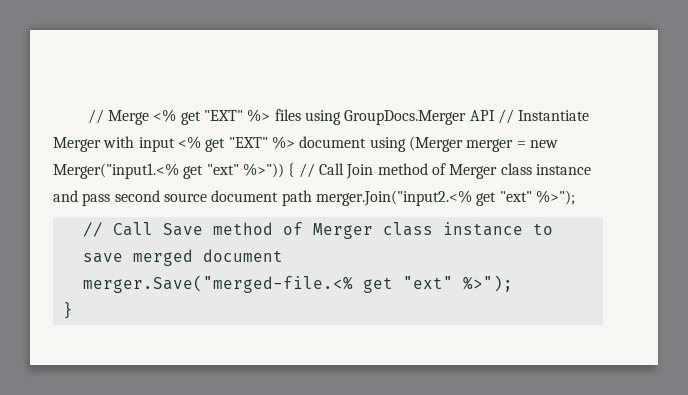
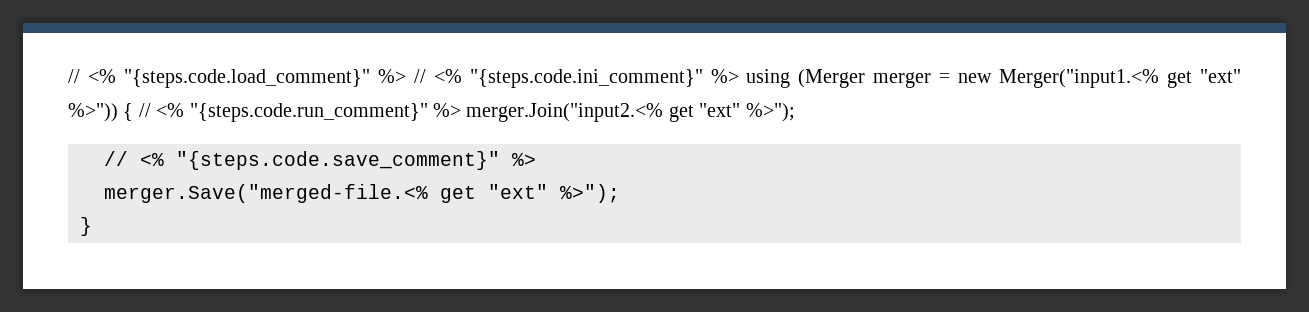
- // Merge <% get "EXT" %> files using GroupDocs.Merger API // Instantiate Merger with input <% get "EXT" %> document using (Merger merger = new Merger("input1.<% get "ext" %>")) { // Call Join method of Merger class instance and pass second source document path merger.Join("input2.<% get "ext" %>");
+ // <% "{steps.code.load_comment}" %> // <% "{steps.code.ini_comment}" %> using (Merger merger = new Merger("input1.<% get "ext" %>")) { // <% "{steps.code.run_comment}" %> merger.Join("input2.<% get "ext" %>");
- // Call Save method of Merger class instance to save merged document
+ // <% "{steps.code.save_comment}" %>

